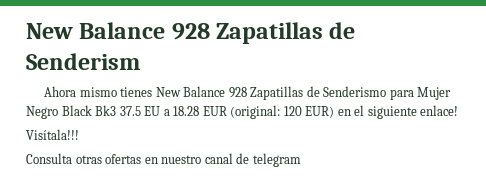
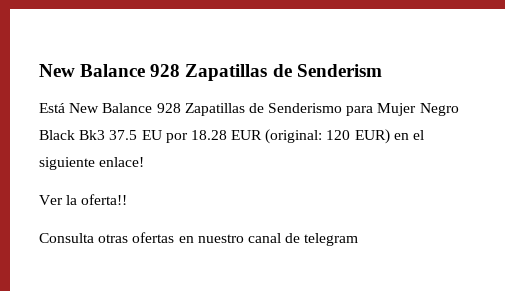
- Ahora mismo tienes New Balance 928 Zapatillas de Senderismo para Mujer Negro Black Bk3 37.5 EU a 18.28 EUR (original: 120 EUR) en el siguiente enlace!
+ Está New Balance 928 Zapatillas de Senderismo para Mujer Negro Black Bk3 37.5 EU por 18.28 EUR (original: 120 EUR) en el siguiente enlace!
- Visítala!!!
+ Ver la oferta!!

